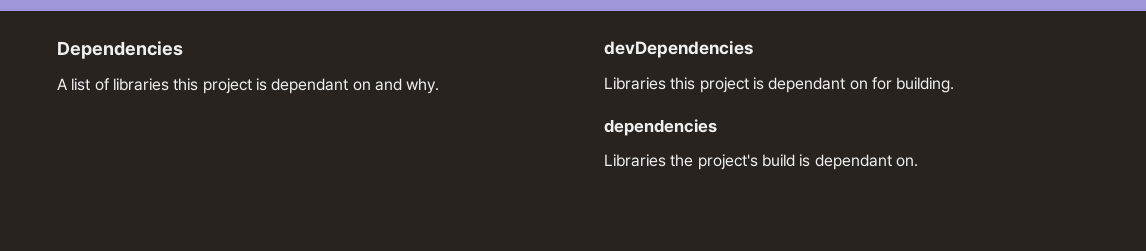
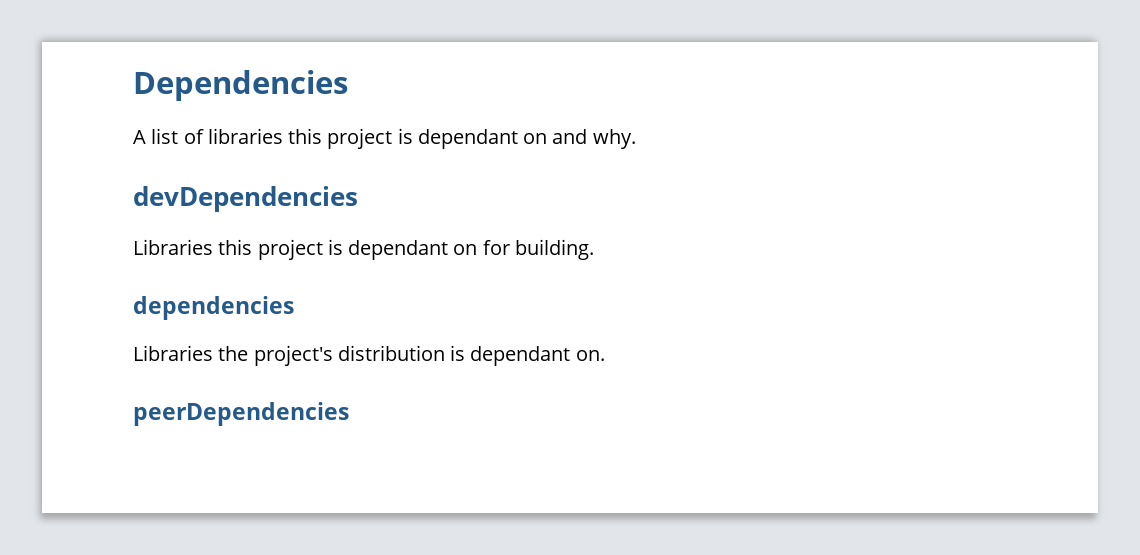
- Libraries the project's build is dependant on.
+ Libraries the project's distribution is dependant on.
+ peerDependencies

